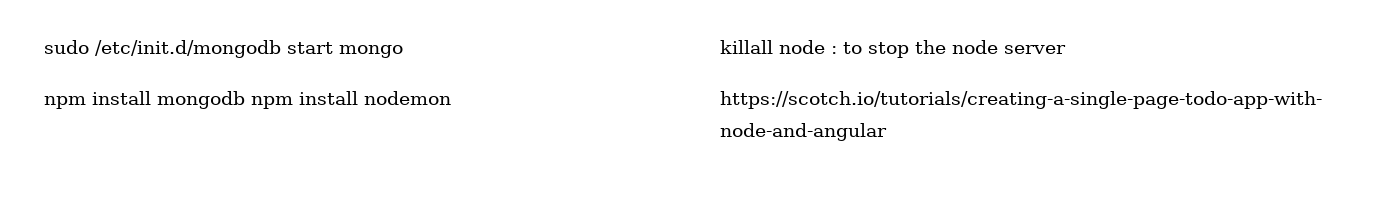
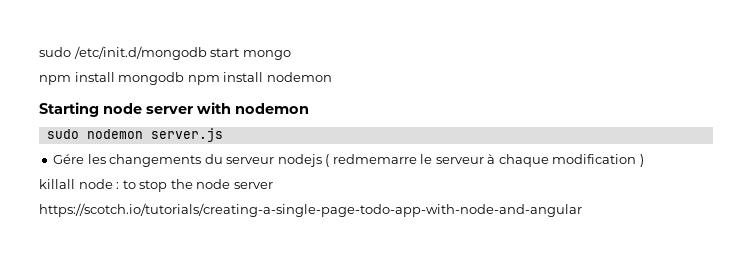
+ Starting node server with nodemon
+ sudo nodemon server.js
+ Gére les changements du serveur nodejs ( redmemarre le serveur à chaque modification )

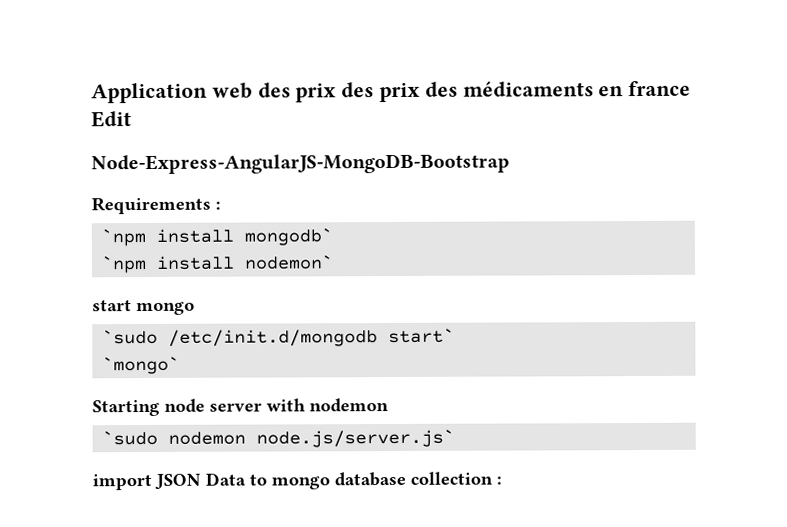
- sudo /etc/init.d/mongodb start mongo
- npm install mongodb npm install nodemon
+ Application web des prix des prix des médicaments en france Edit
+ Node-Express-AngularJS-MongoDB-Bootstrap
+ Requirements :
+ `npm install mongodb`
+ `npm install nodemon`
+ start mongo
+ `sudo /etc/init.d/mongodb start`
+ `mongo`
- sudo nodemon server.js
- Gére les changements du serveur nodejs ( redmemarre le serveur à chaque modification )
- killall node : to stop the node server
- https://scotch.io/tutorials/creating-a-single-page-todo-app-with-node-and-angular
+ `sudo nodemon node.js/server.js`
+ import JSON Data to mongo database collection :

